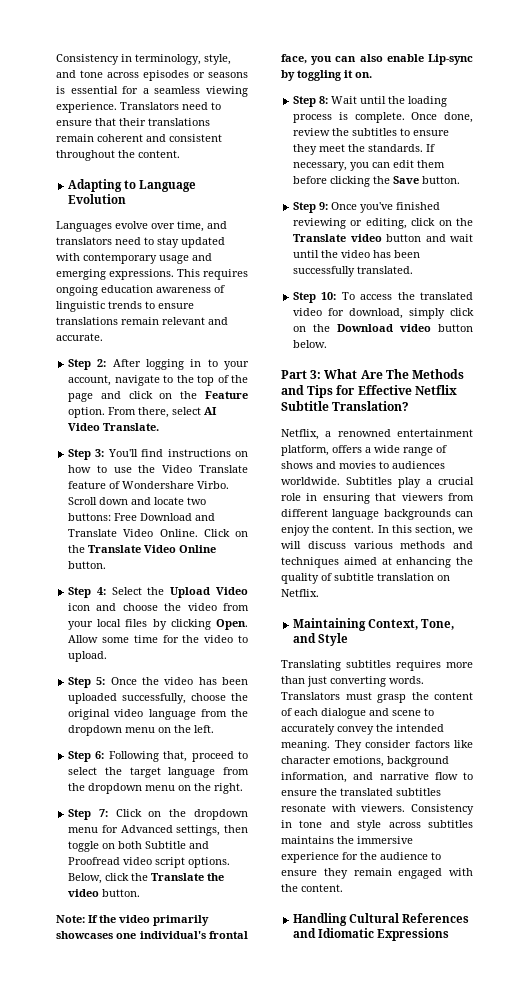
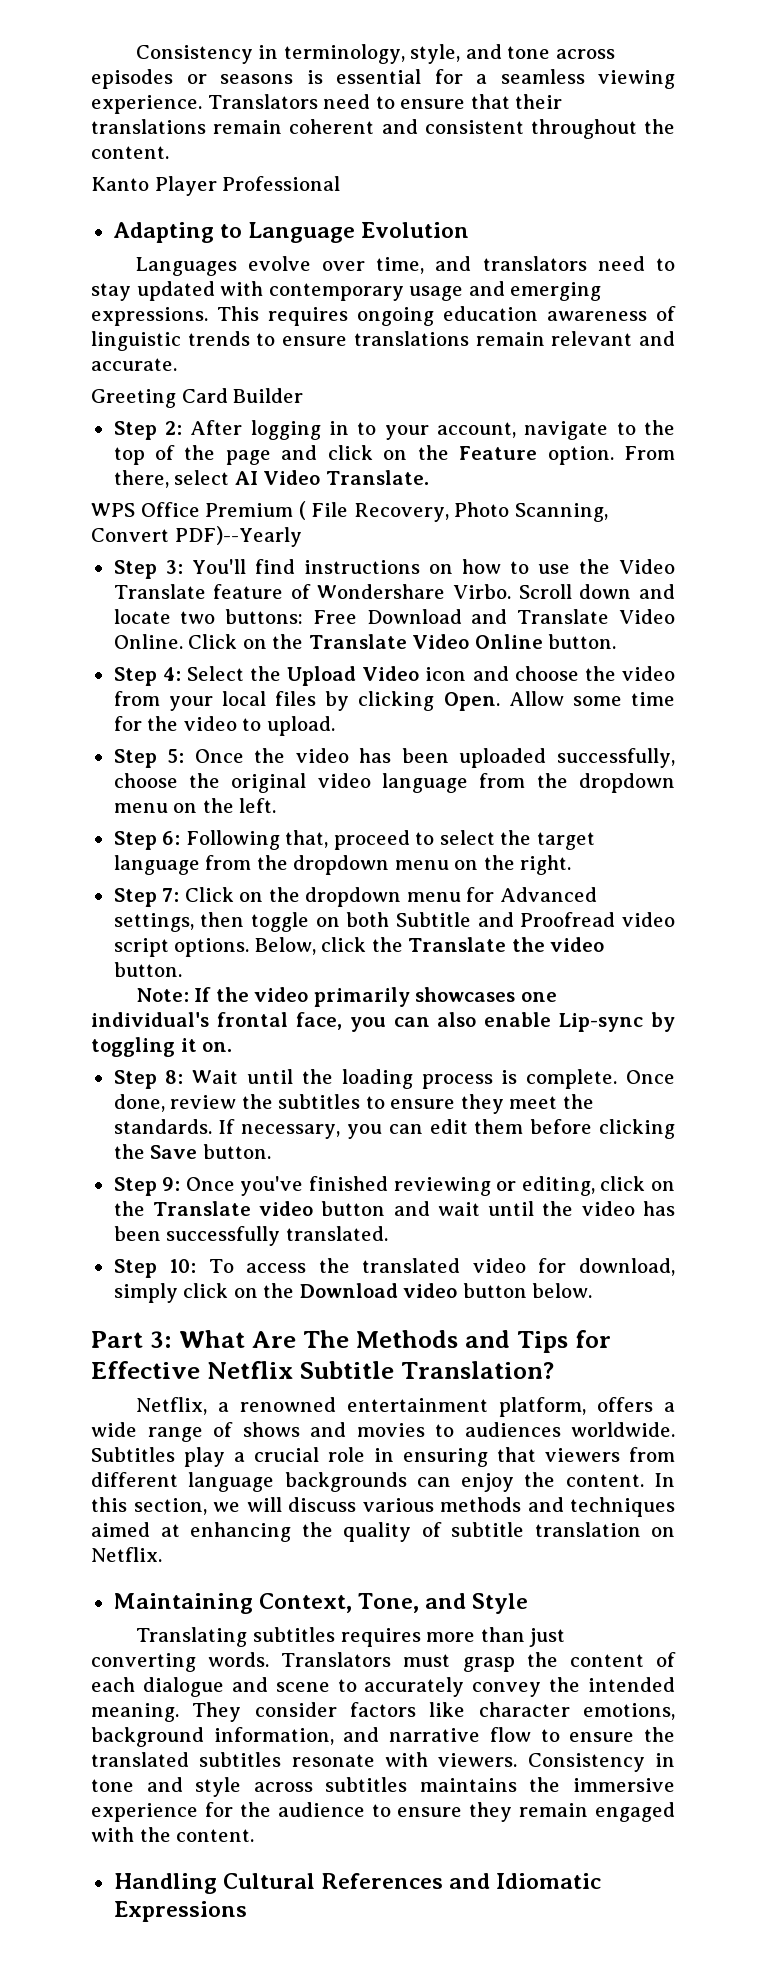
+ Kanto Player Professional
+ Greeting Card Builder
+ WPS Office Premium ( File Recovery, Photo Scanning, Convert PDF)--Yearly

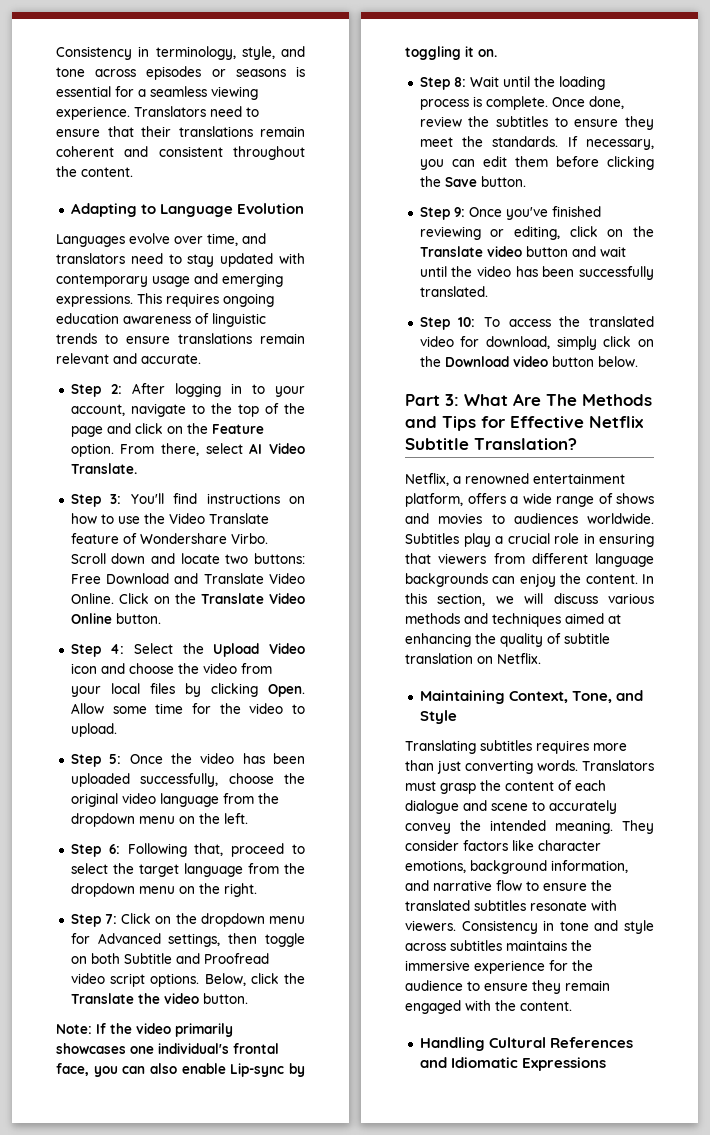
- Kanto Player Professional
- Greeting Card Builder
- WPS Office Premium ( File Recovery, Photo Scanning, Convert PDF)--Yearly

